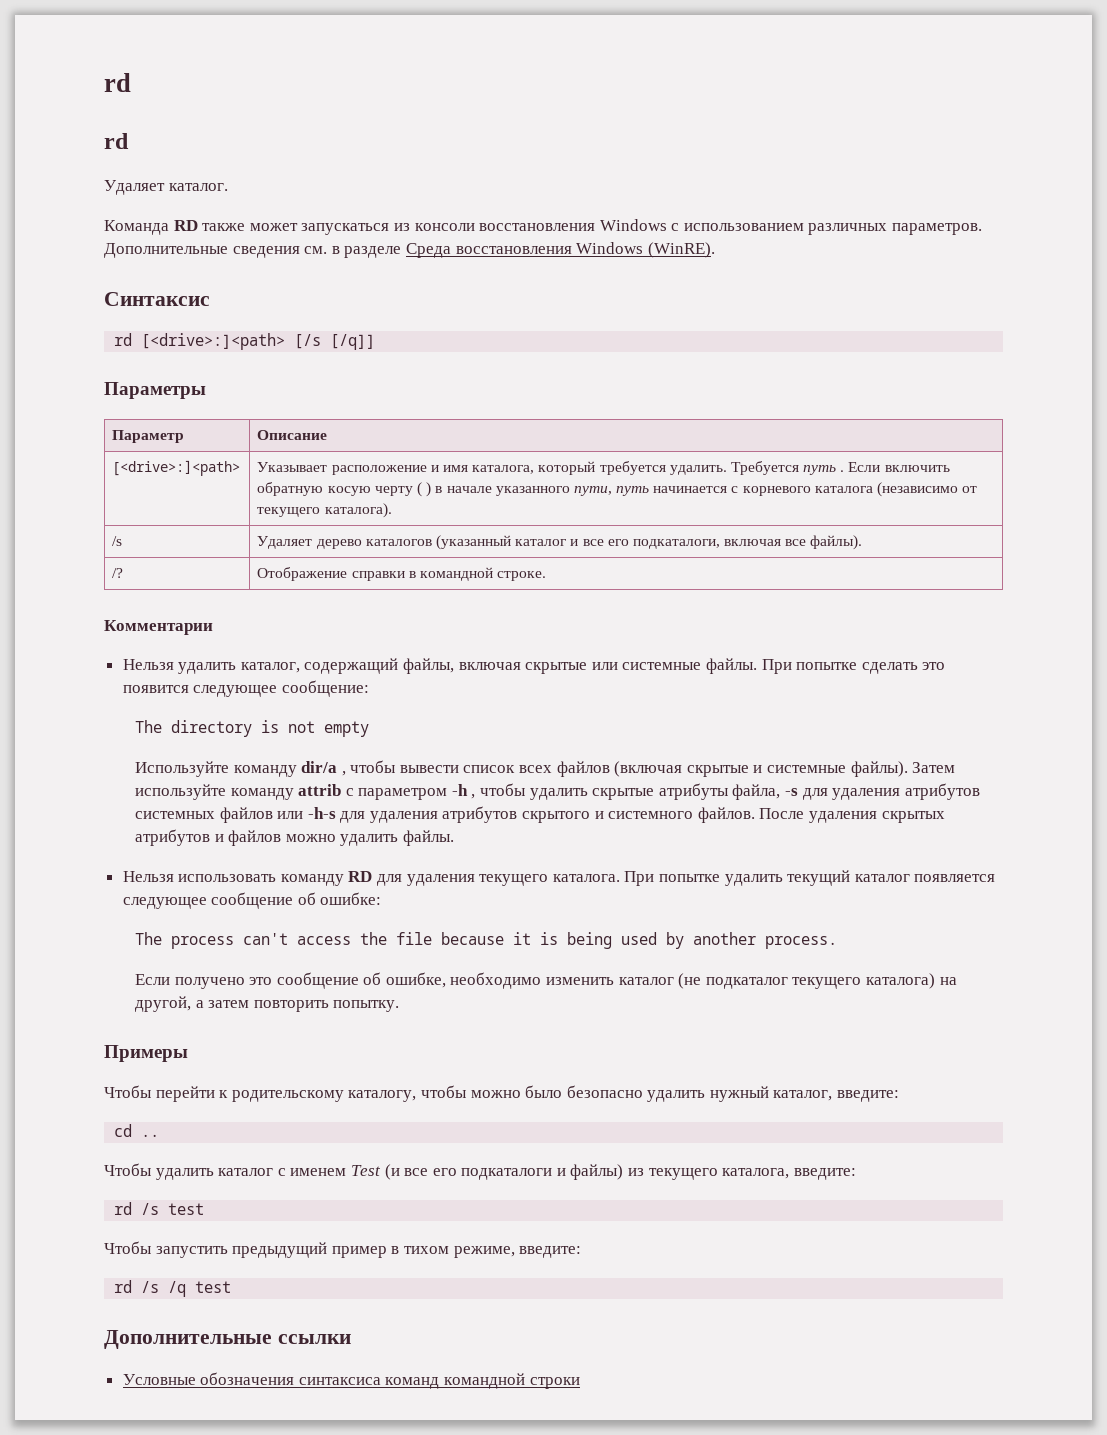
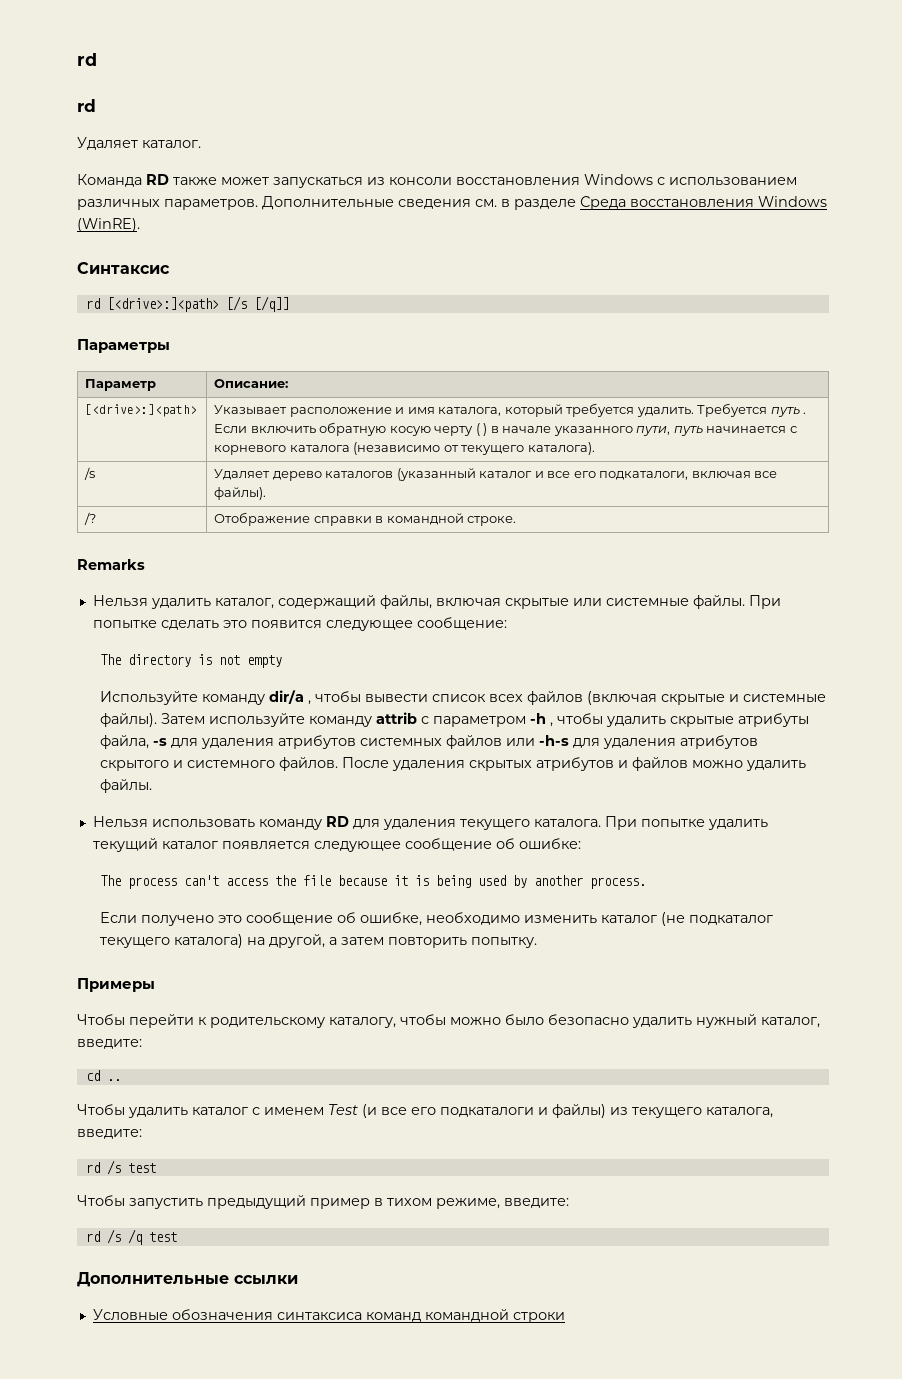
- Параметр | Описание
+ Параметр | Описание:
- Комментарии
+ Remarks

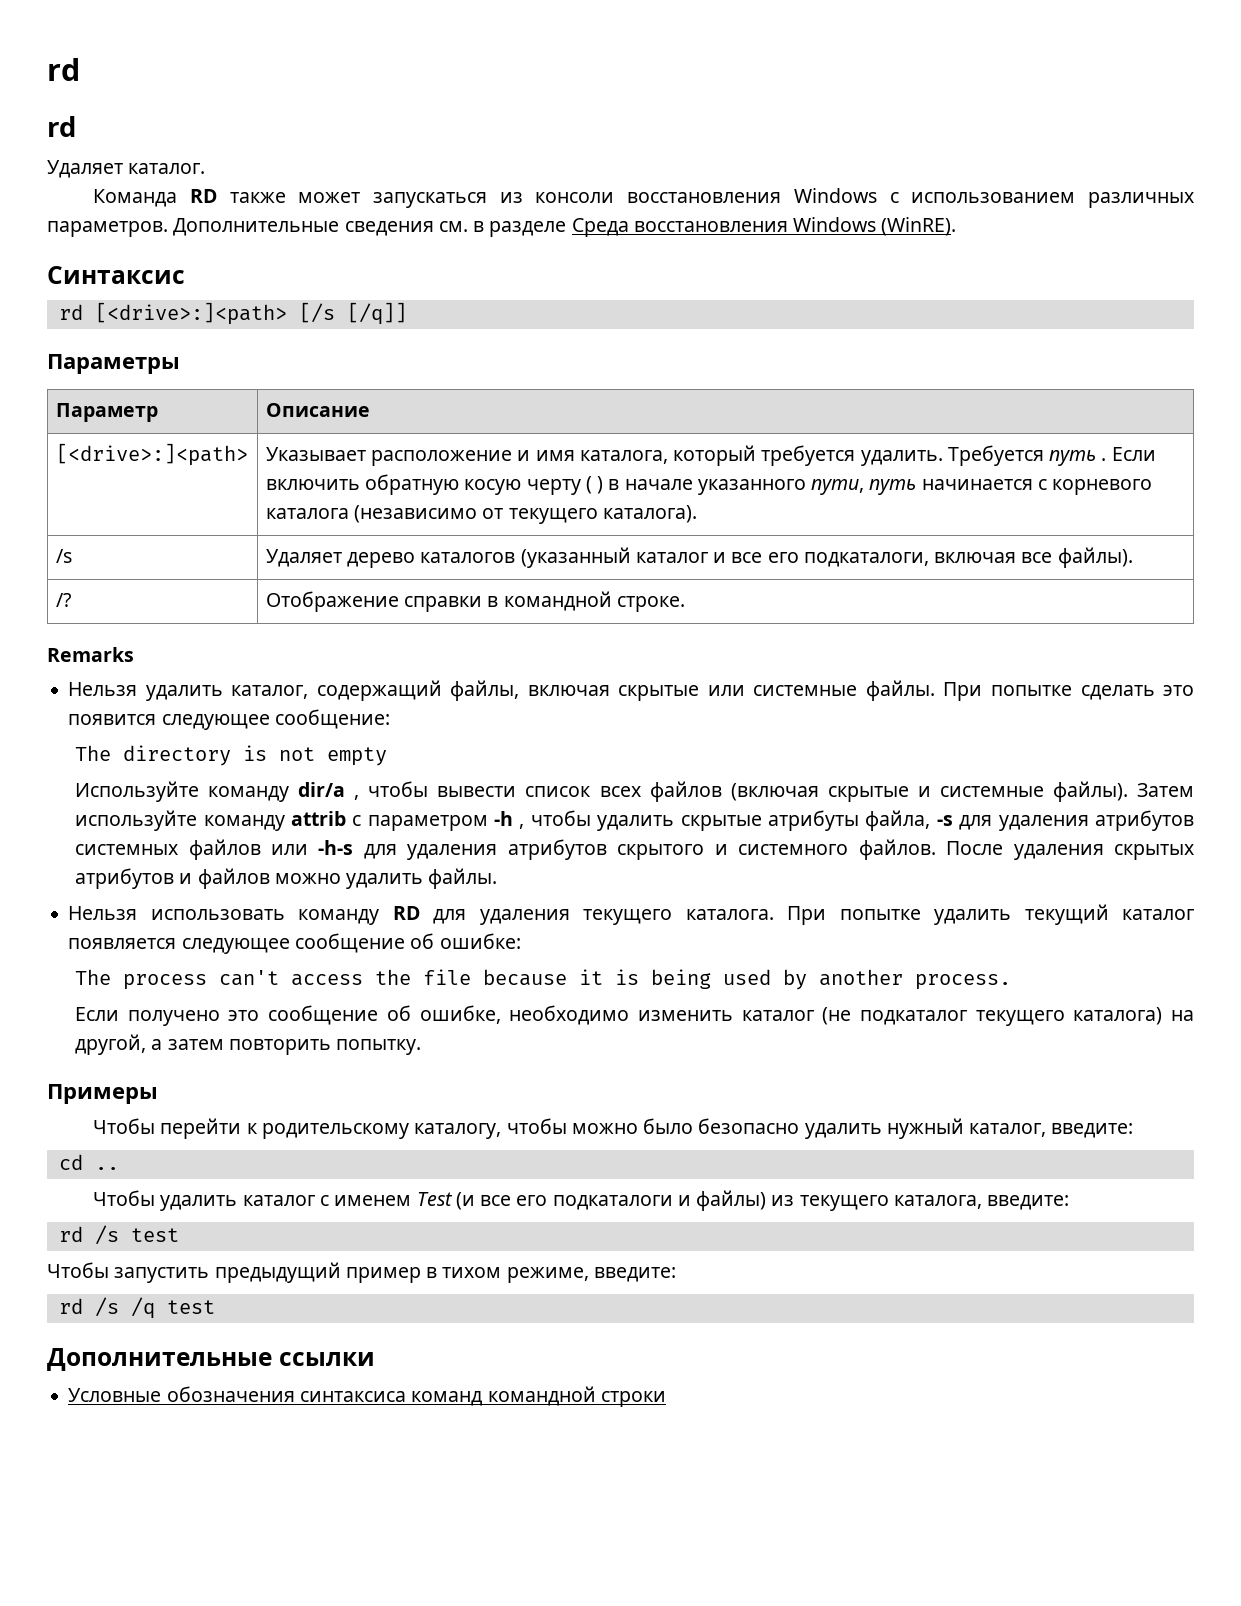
- Параметр | Описание:
+ Параметр | Описание

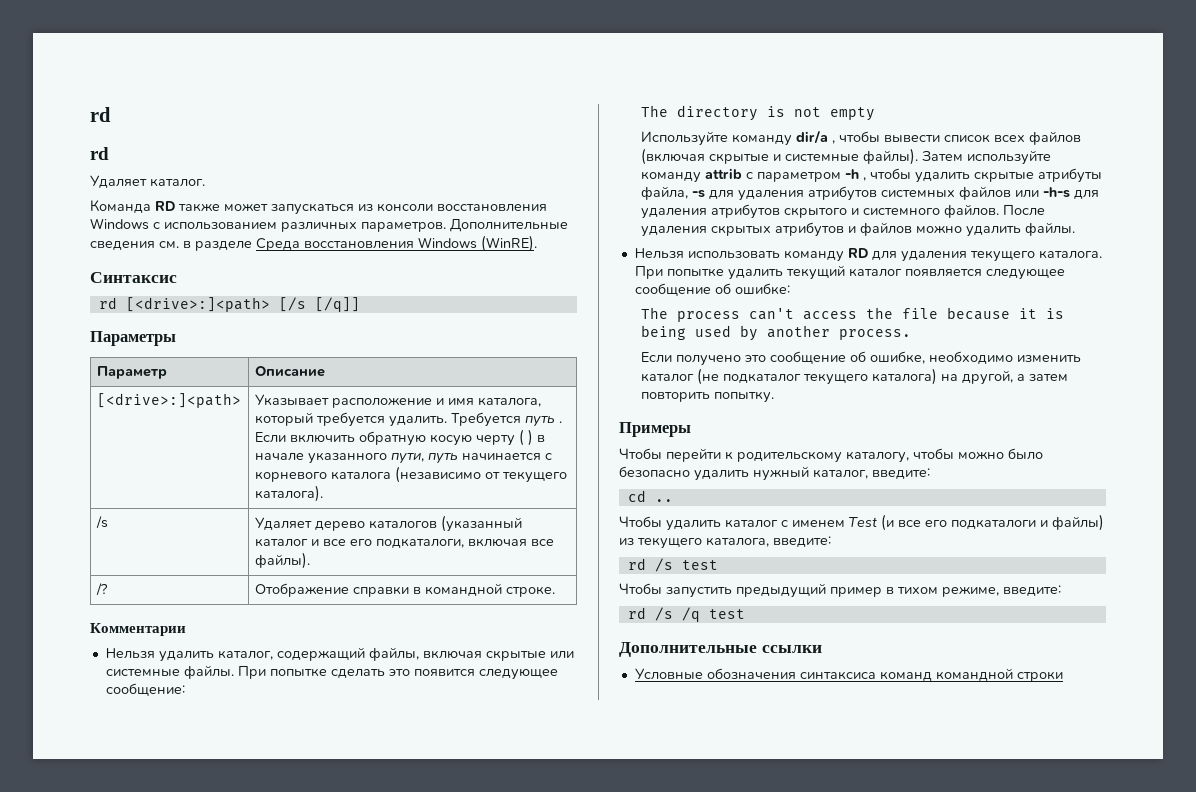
- Remarks
+ Комментарии

